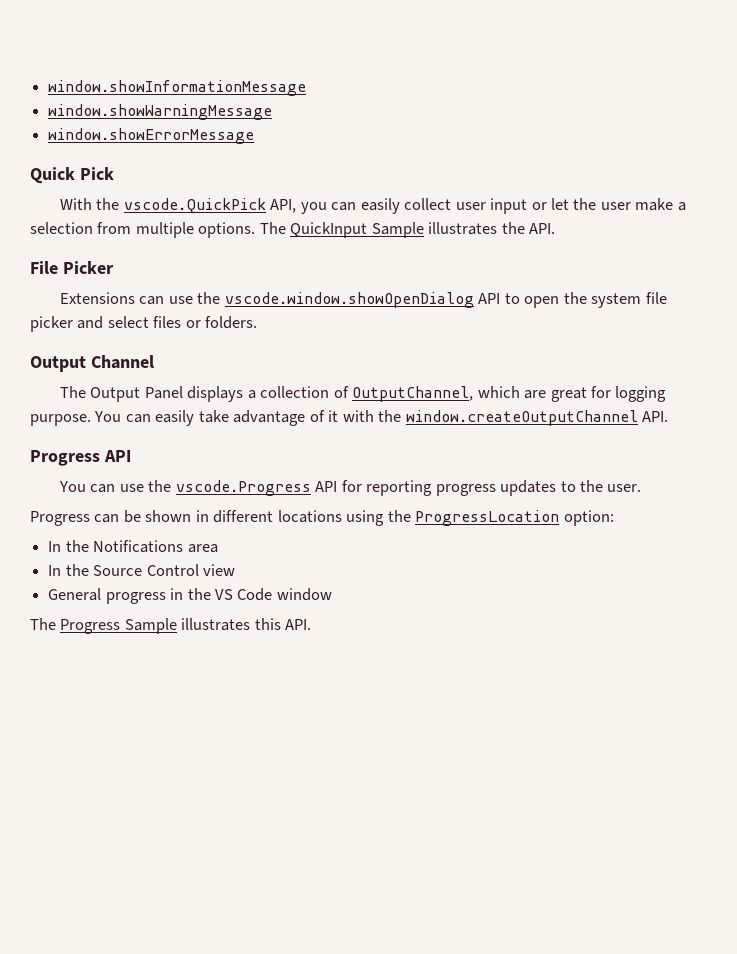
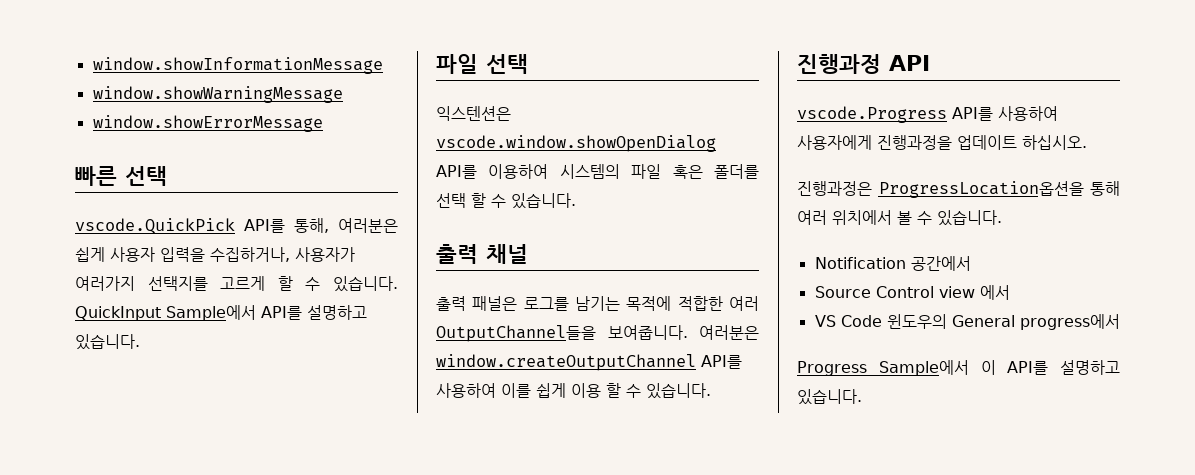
- Quick Pick
- With the vscode.QuickPick API, you can easily collect user input or let the user make a selection from multiple options. The QuickInput Sample illustrates the API.
- File Picker
- Extensions can use the vscode.window.showOpenDialog API to open the system file picker and select files or folders.
- Output Channel
- The Output Panel displays a collection of OutputChannel, which are great for logging purpose. You can easily take advantage of it with the window.createOutputChannel API.
- Progress API
- You can use the vscode.Progress API for reporting progress updates to the user.
- Progress can be shown in different locations using the ProgressLocation option:
- In the Notifications area
- In the Source Control view
- General progress in the VS Code window
- The Progress Sample illustrates this API.
+ 빠른 선택
+ vscode.QuickPick API를 통해, 여러분은 쉽게 사용자 입력을 수집하거나, 사용자가 여러가지 선택지를 고르게 할 수 있습니다. QuickInput Sample에서 API를 설명하고 있습니다.
+ 파일 선택
+ 익스텐션은 vscode.window.showOpenDialog API를 이용하여 시스템의 파일 혹은 폴더를 선택 할 수 있습니다.
+ 출력 채널
+ 출력 패널은 로그를 남기는 목적에 적합한 여러 OutputChannel들을 보여줍니다. 여러분은 window.createOutputChannel API를 사용하여 이를 쉽게 이용 할 수 있습니다.
+ 진행과정 API
+ vscode.Progress API를 사용하여 사용자에게 진행과정을 업데이트 하십시오.
+ 진행과정은 ProgressLocation옵션을 통해 여러 위치에서 볼 수 있습니다.
+ Notification 공간에서
+ Source Control view 에서
+ VS Code 윈도우의 General progress에서
+ Progress Sample에서 이 API를 설명하고 있습니다.

